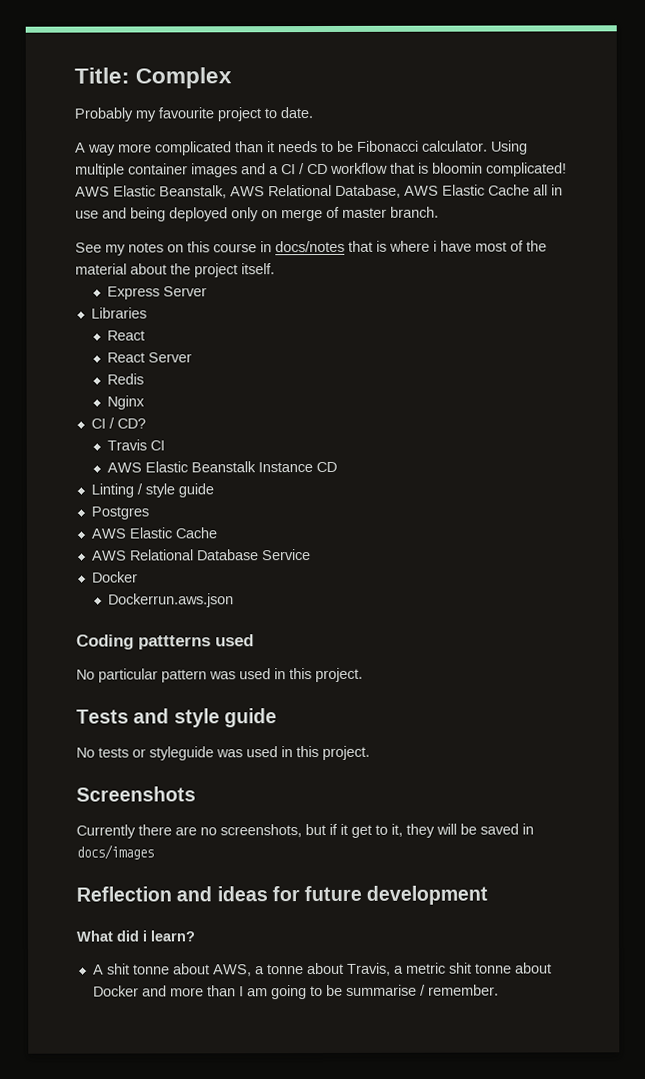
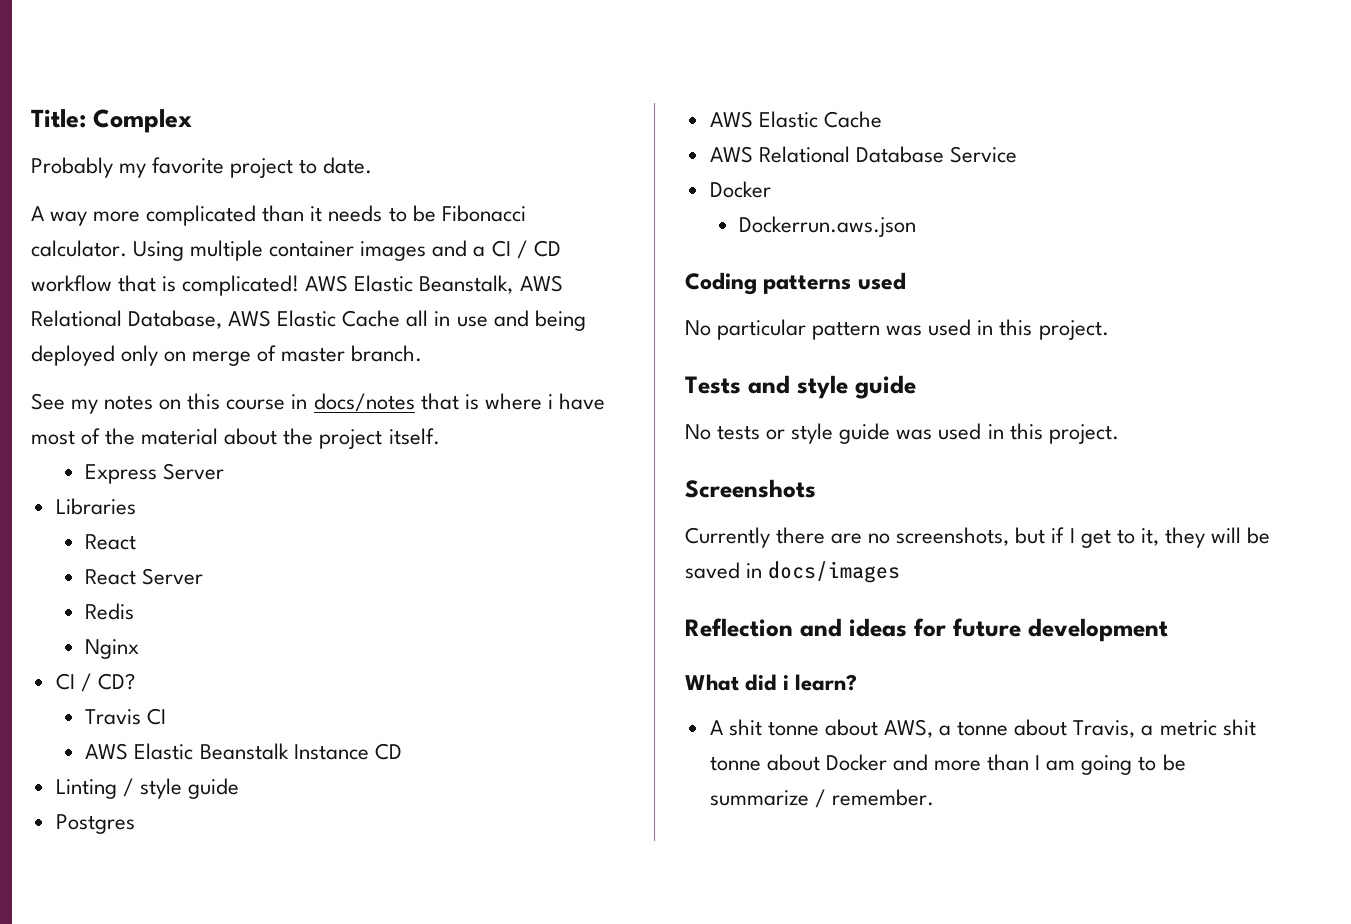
- Probably my favourite project to date.
+ Probably my favorite project to date.
- Using multiple container images and a CI / CD workflow that is bloomin complicated!
+ Using multiple container images and a CI / CD workflow that is complicated!
- Coding pattterns used
+ Coding patterns used
- No tests or styleguide was used in this project.
+ No tests or style guide was used in this project.
- Currently there are no screenshots, but if it get to it, they will be saved in docs/images
+ Currently there are no screenshots, but if I get to it, they will be saved in docs/images
- A shit tonne about AWS, a tonne about Travis, a metric shit tonne about Docker and more than I am going to be summarise / remember.
+ A shit tonne about AWS, a tonne about Travis, a metric shit tonne about Docker and more than I am going to be summarize / remember.

